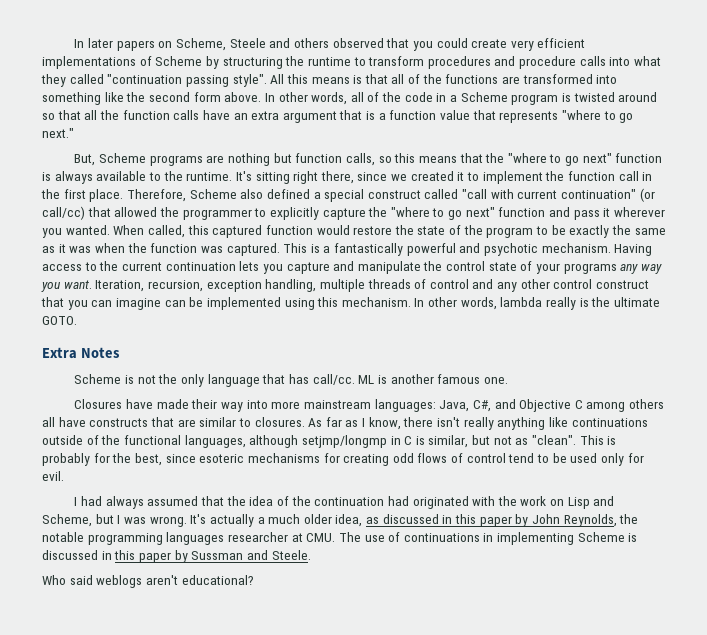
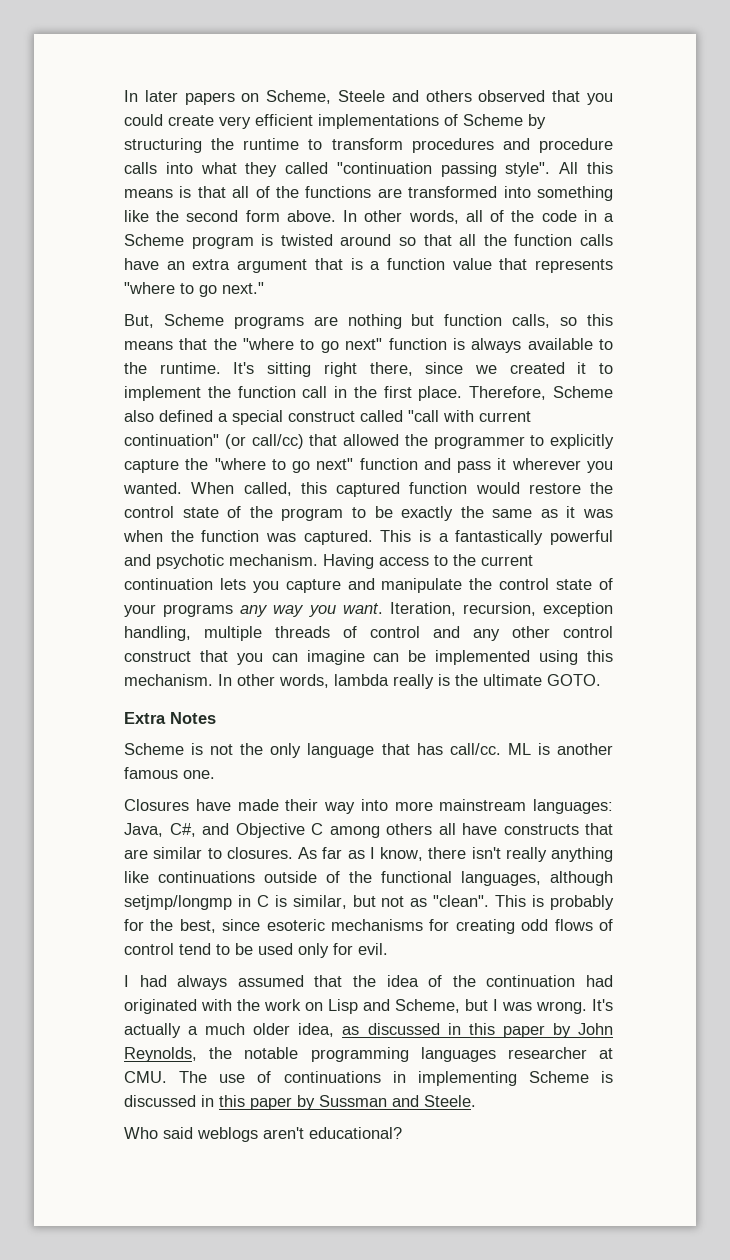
- When called, this captured function would restore the state of the program to be exactly the same as it was when the function was captured.
+ When called, this captured function would restore the control state of the program to be exactly the same as it was when the function was captured.

